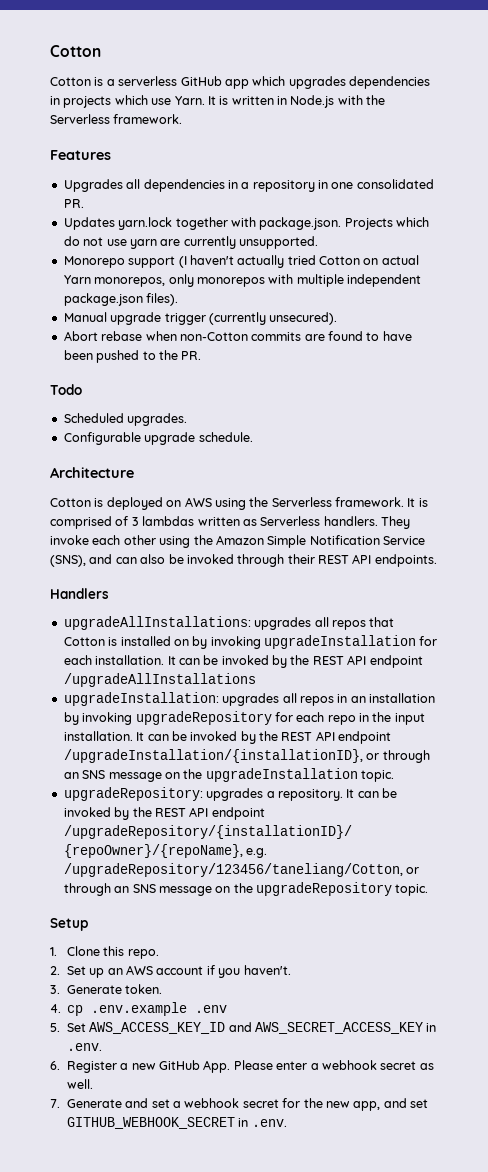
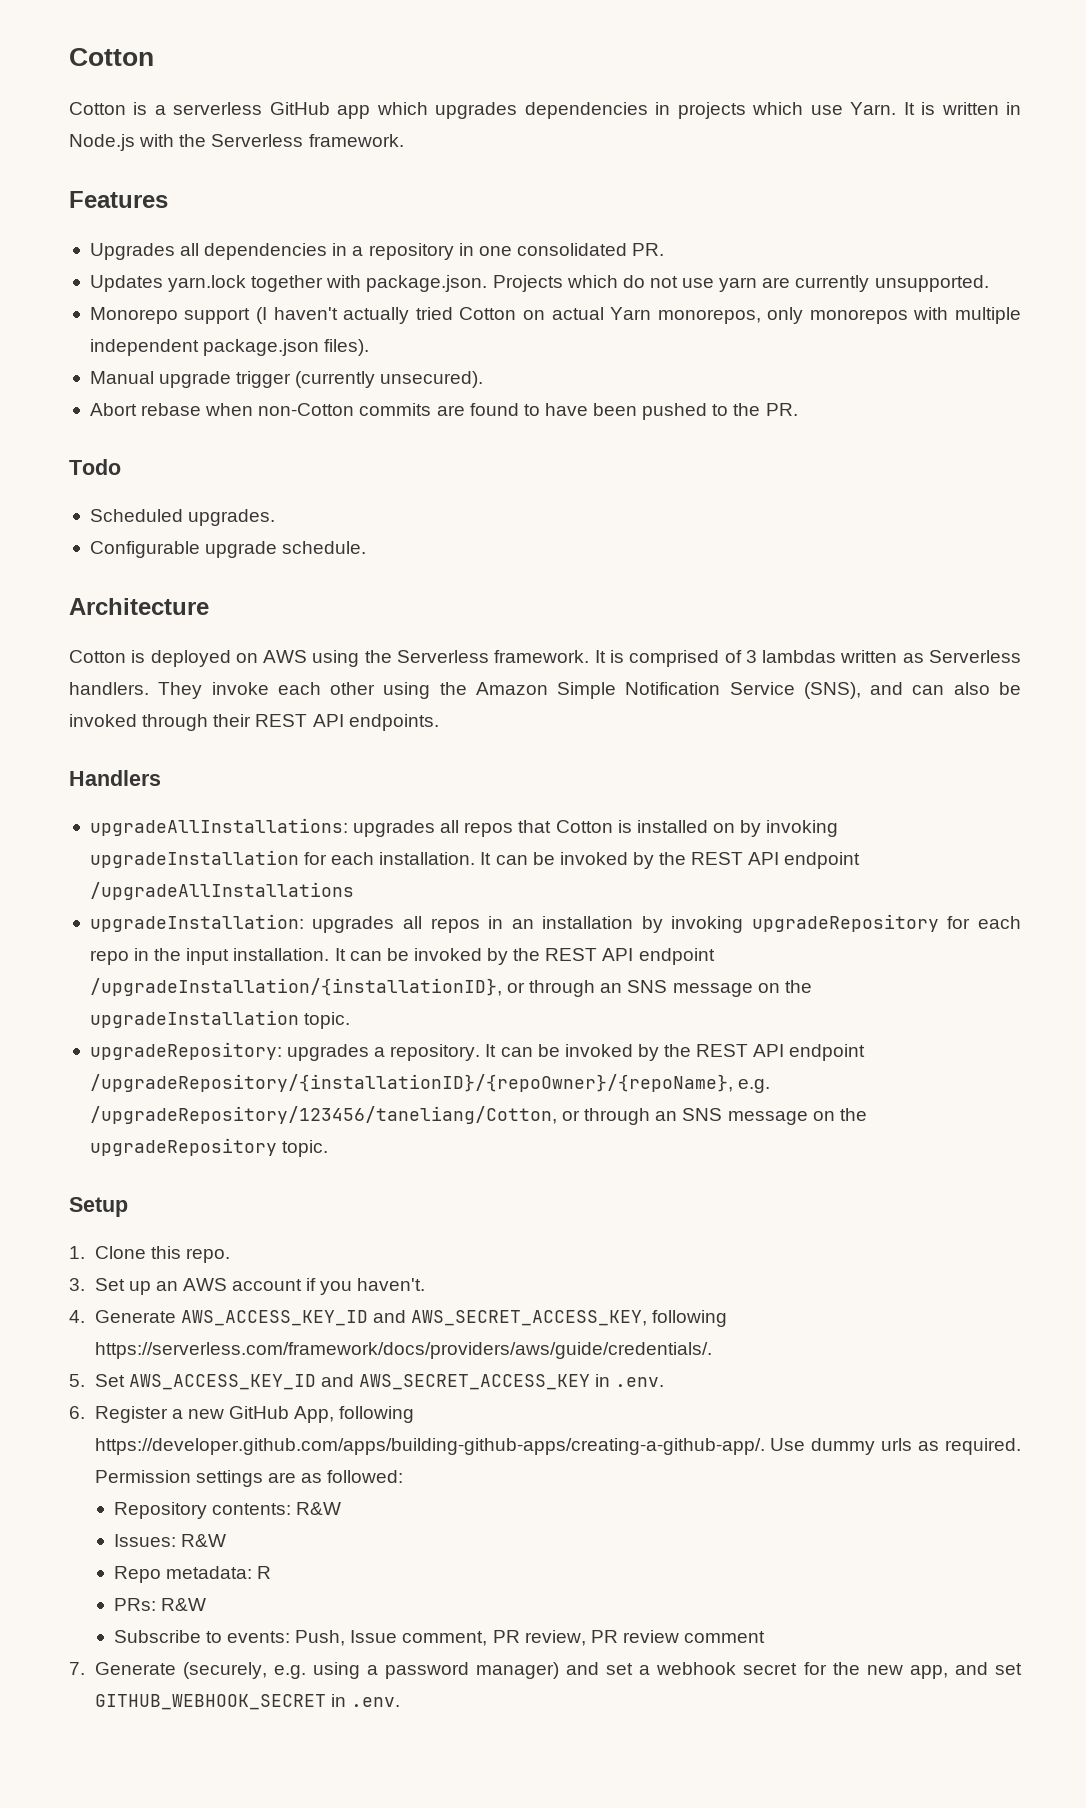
- 2. Set up an AWS account if you haven't.
+ 3. Set up an AWS account if you haven't.
- 3. Generate token.
- 4. cp .env.example .env
+ 4. Generate AWS_ACCESS_KEY_ID and AWS_SECRET_ACCESS_KEY, following https://serverless.com/framework/docs/providers/aws/guide/credentials/.
- 6. Register a new GitHub App. Please enter a webhook secret as well.
- 7. Generate and set a webhook secret for the new app, and set GITHUB_WEBHOOK_SECRET in .env.
+ 6. Register a new GitHub App, following https://developer.github.com/apps/building-github-apps/creating-a-github-app/. Use dummy urls as required. Permission settings are as followed:
+ Repository contents: R&W
+ Issues: R&W
+ Repo metadata: R
+ PRs: R&W
+ Subscribe to events: Push, Issue comment, PR review, PR review comment
+ 7. Generate (securely, e.g. using a password manager) and set a webhook secret for the new app, and set GITHUB_WEBHOOK_SECRET in .env.

